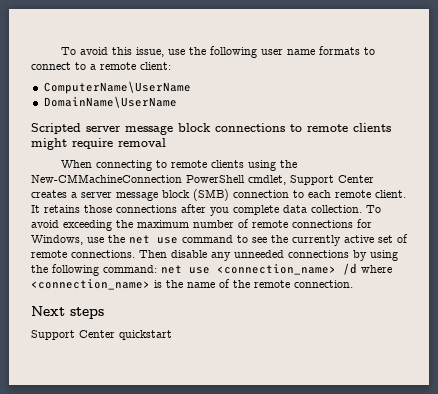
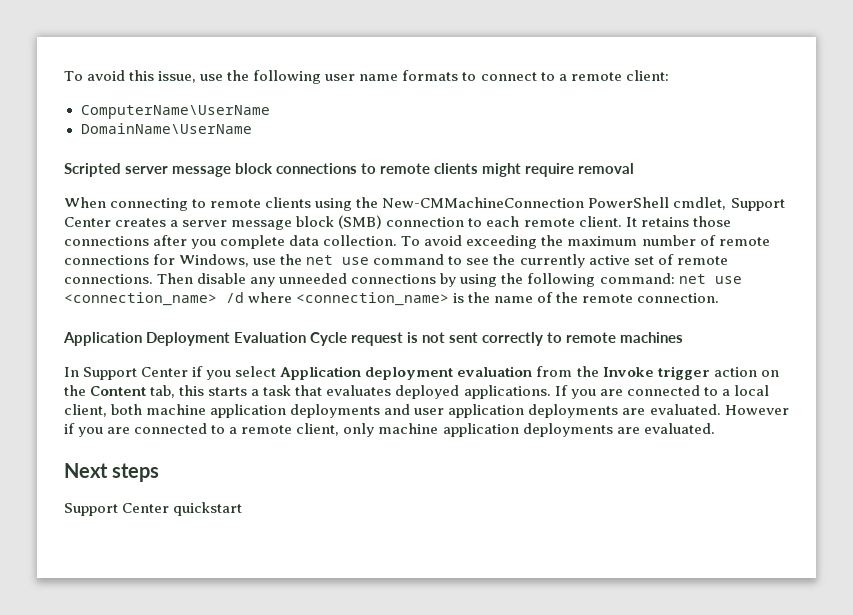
+ Application Deployment Evaluation Cycle request is not sent correctly to remote machines
+ In Support Center if you select Application deployment evaluation from the Invoke trigger action on the Content tab, this starts a task that evaluates deployed applications. If you are connected to a local client, both machine application deployments and user application deployments are evaluated. However if you are connected to a remote client, only machine application deployments are evaluated.

